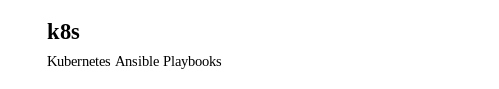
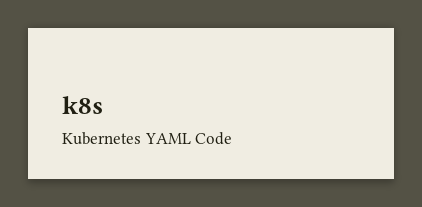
- Kubernetes Ansible Playbooks
+ Kubernetes YAML Code

